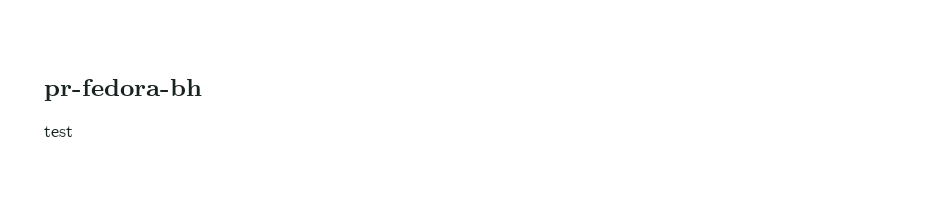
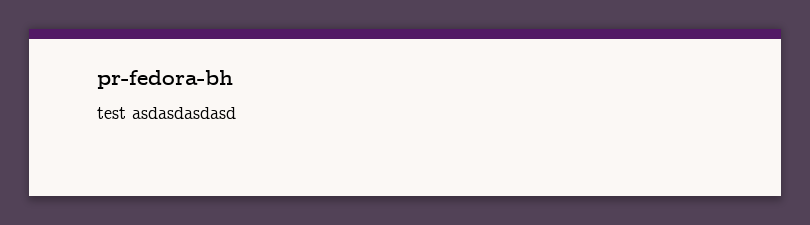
- test
+ test asdasdasdasd

